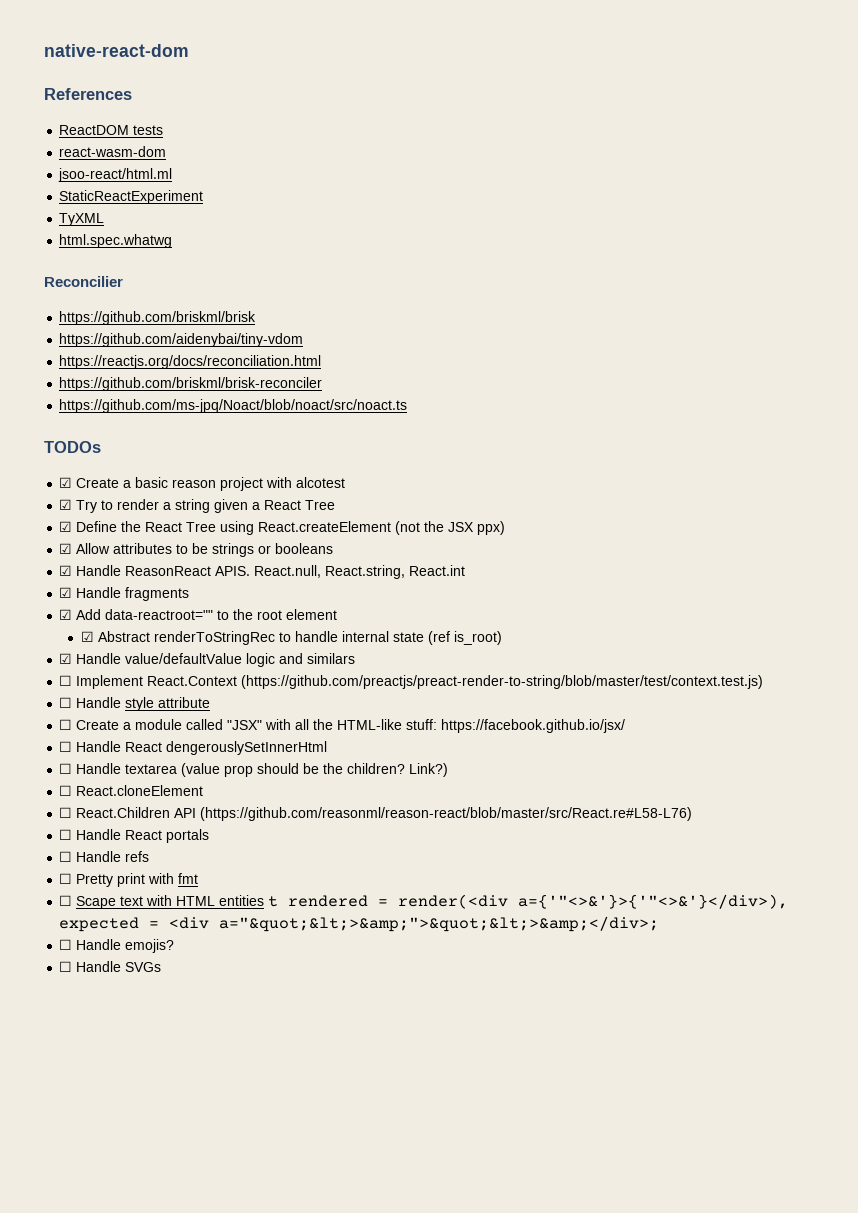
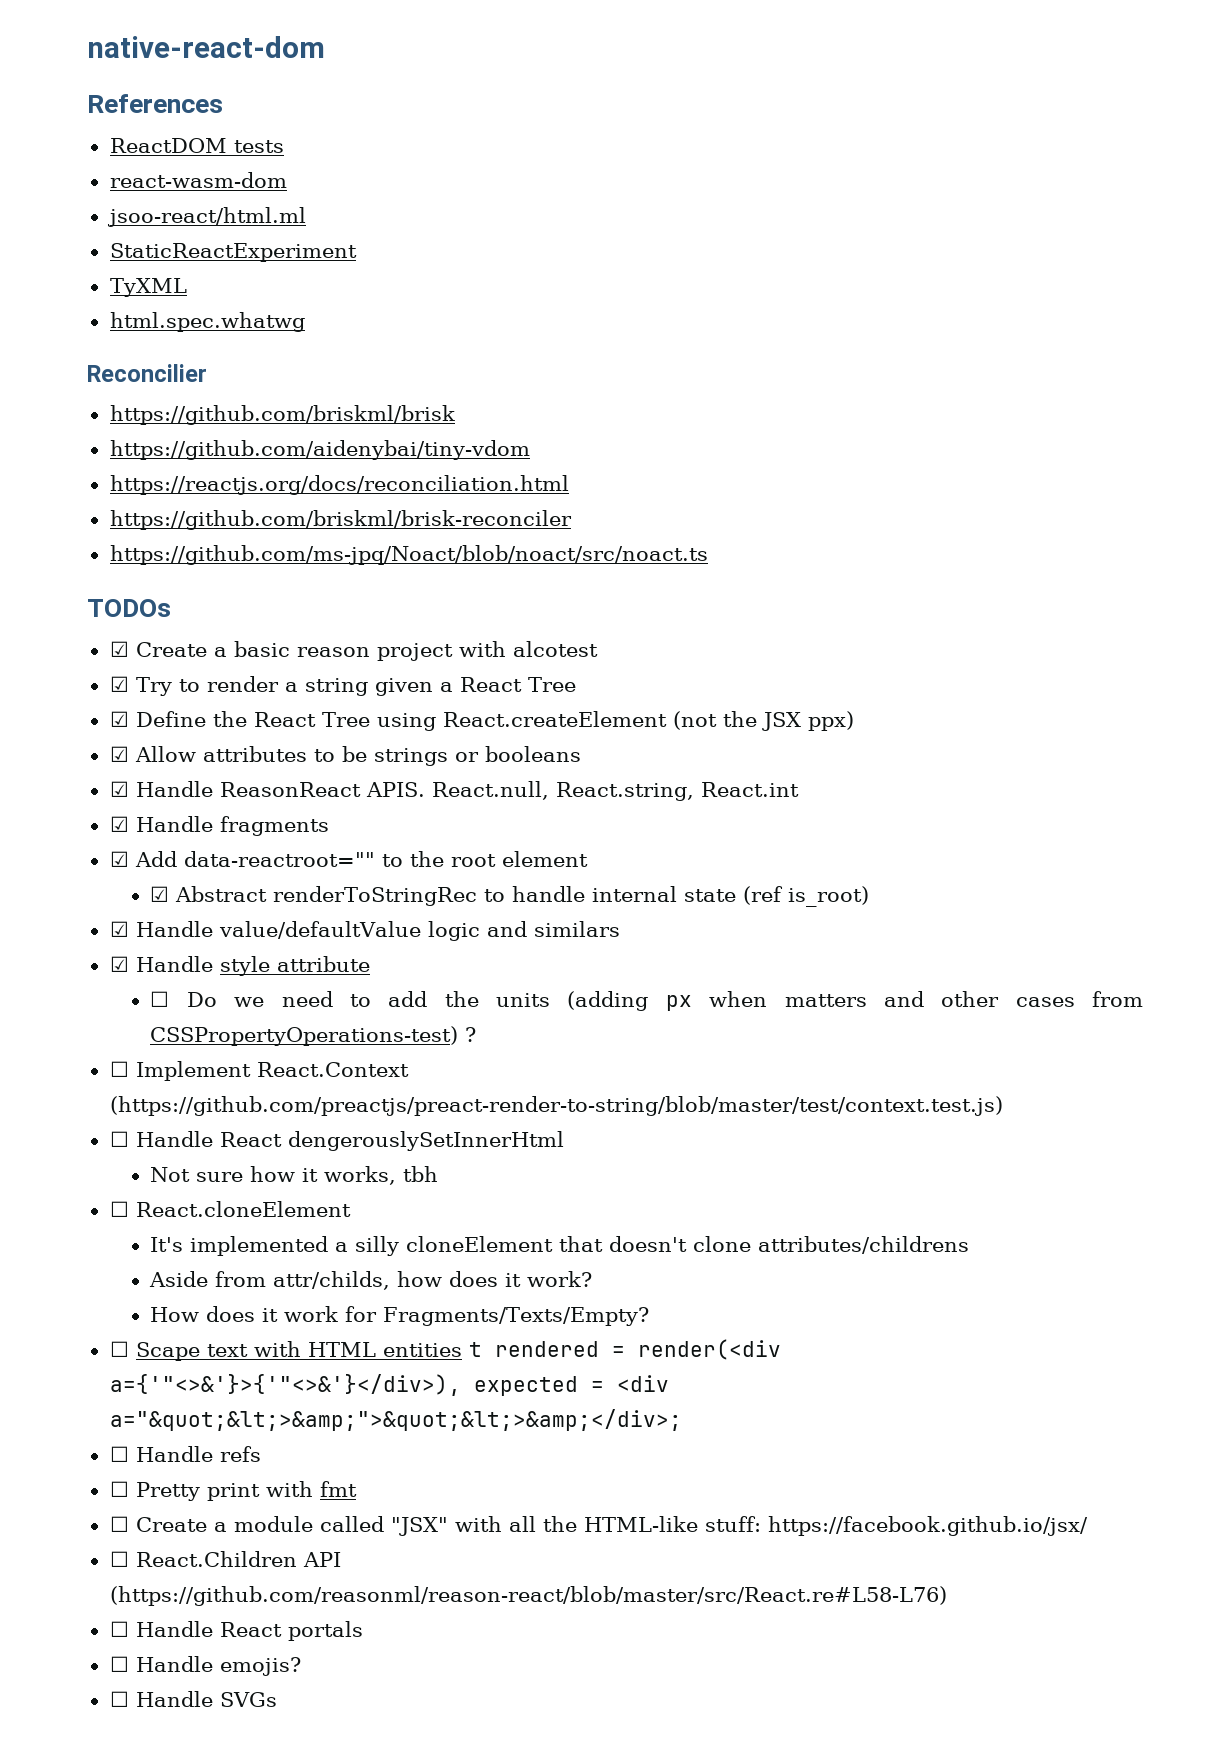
+ ☑ Handle style attribute
+ ☐ Do we need to add the units (adding px when matters and other cases from CSSPropertyOperations-test) ?
  ☐ Implement React.Context (https://github.com/preactjs/preact-render-to-string/blob/master/test/context.test.js)
- ☐ Handle style attribute
- ☐ Create a module called "JSX" with all the HTML-like stuff: https://facebook.github.io/jsx/
  ☐ Handle React dengerouslySetInnerHtml
- ☐ Handle textarea (value prop should be the children? Link?)
+ Not sure how it works, tbh
  ☐ React.cloneElement
- ☐ React.Children API (https://github.com/reasonml/reason-react/blob/master/src/React.re#L58-L76)
- ☐ Handle React portals
- ☐ Handle refs
- ☐ Pretty print with fmt
+ It's implemented a silly cloneElement that doesn't clone attributes/childrens
+ Aside from attr/childs, how does it work?
+ How does it work for Fragments/Texts/Empty?
+ ☐ Handle refs
+ ☐ Pretty print with fmt
+ ☐ Create a module called "JSX" with all the HTML-like stuff: https://facebook.github.io/jsx/
+ ☐ React.Children API (https://github.com/reasonml/reason-react/blob/master/src/React.re#L58-L76)
+ ☐ Handle React portals

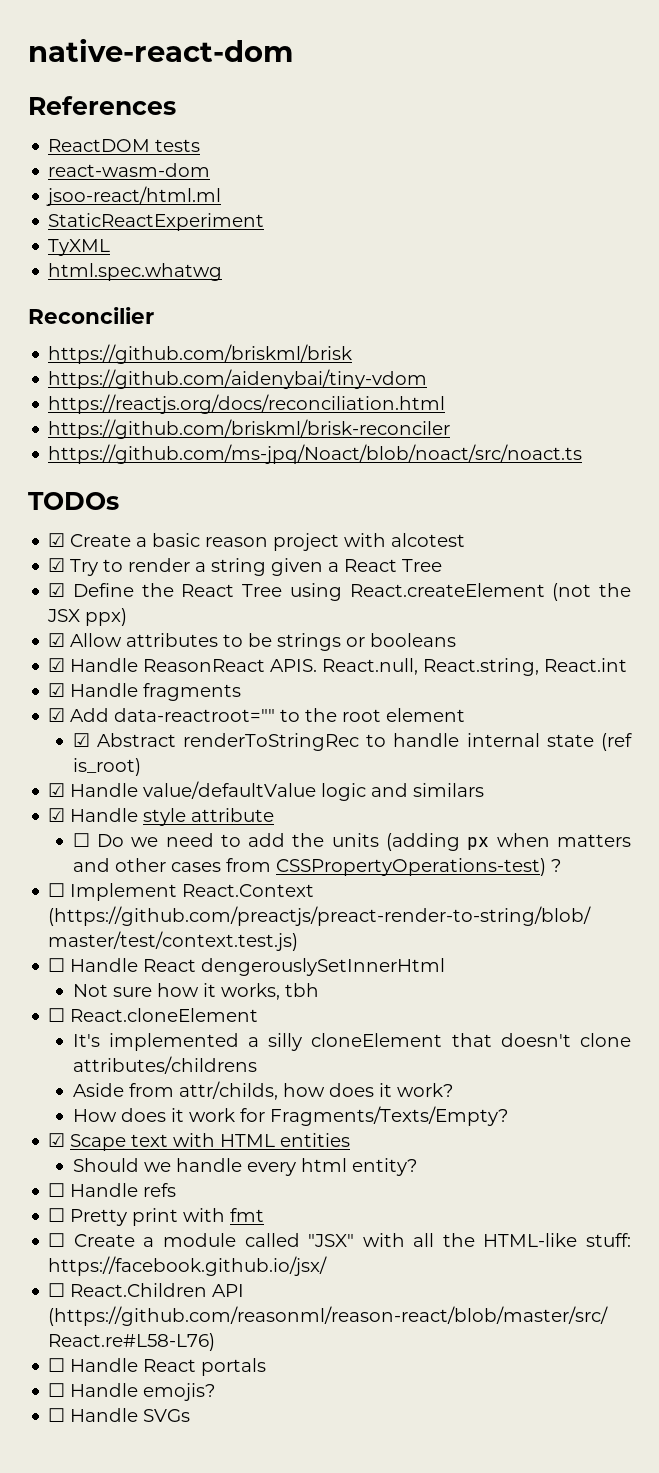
- ☐ Scape text with HTML entities t rendered = render(<div a={'"<>&'}>{'"<>&'}</div>), expected = <div a="&quot;&lt;>&amp;">&quot;&lt;>&amp;</div>;
+ ☑ Scape text with HTML entities
+ Should we handle every html entity?

